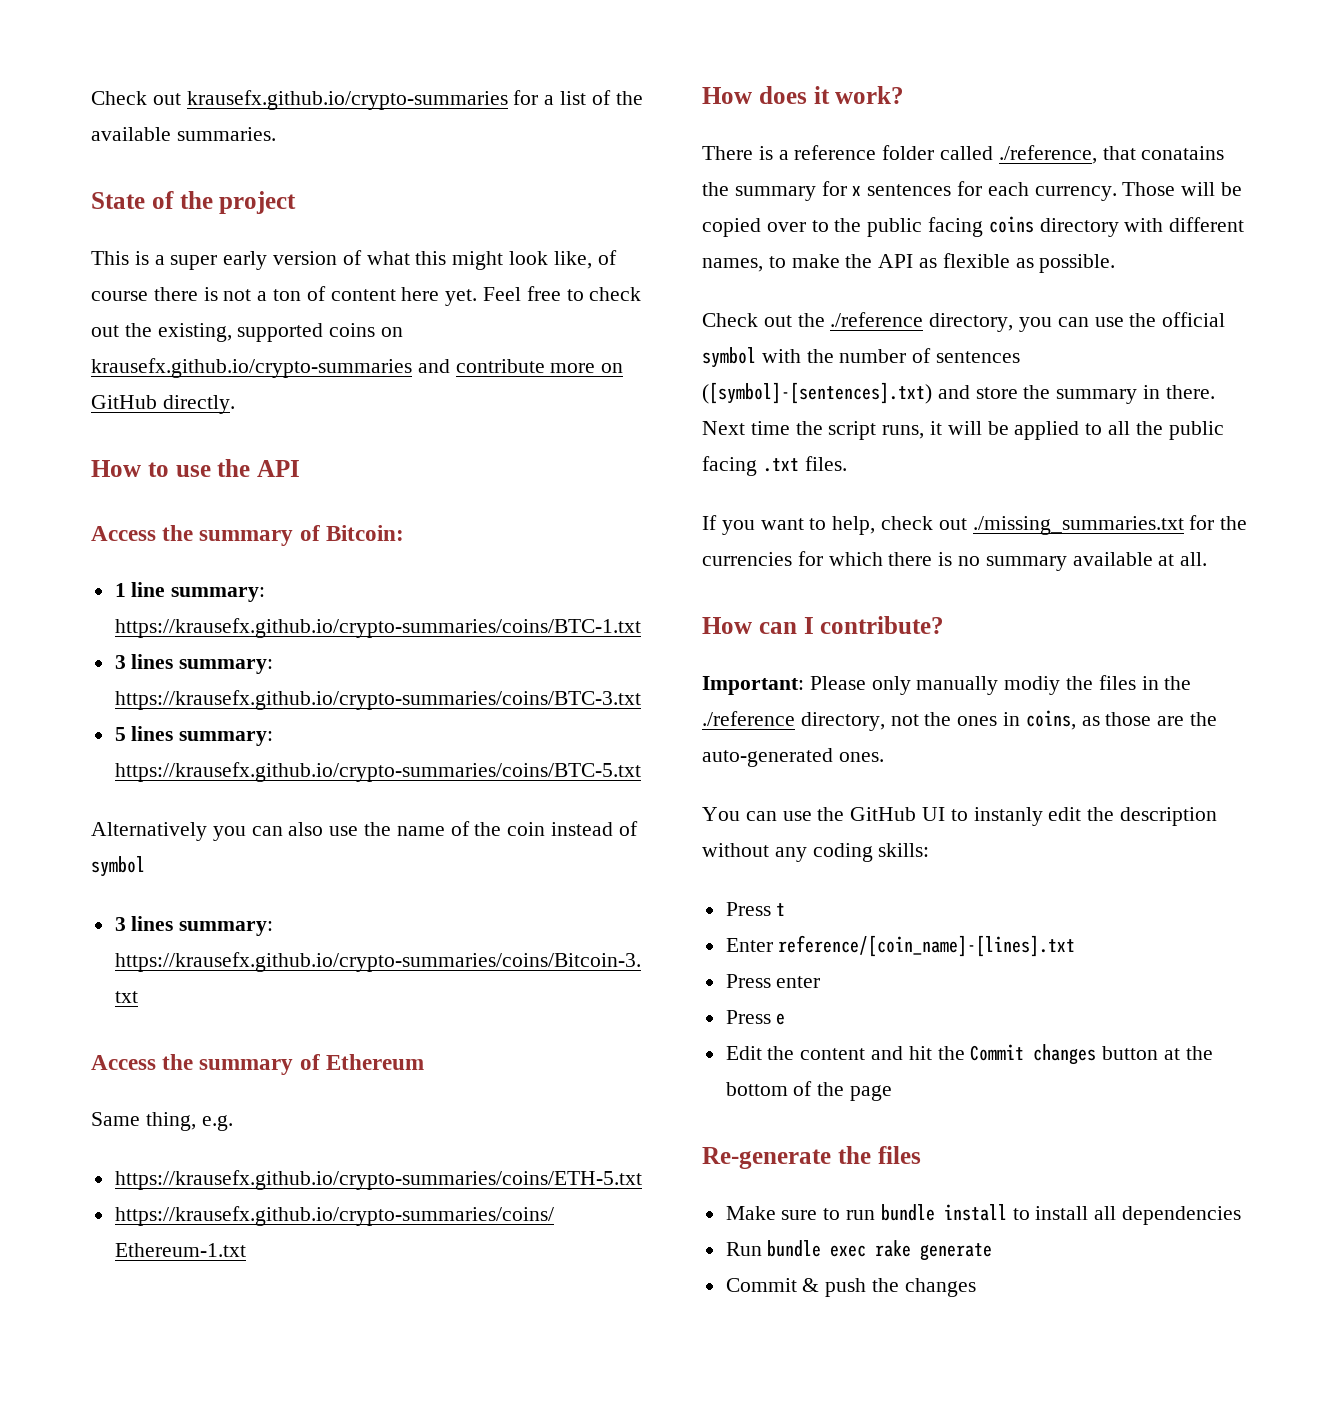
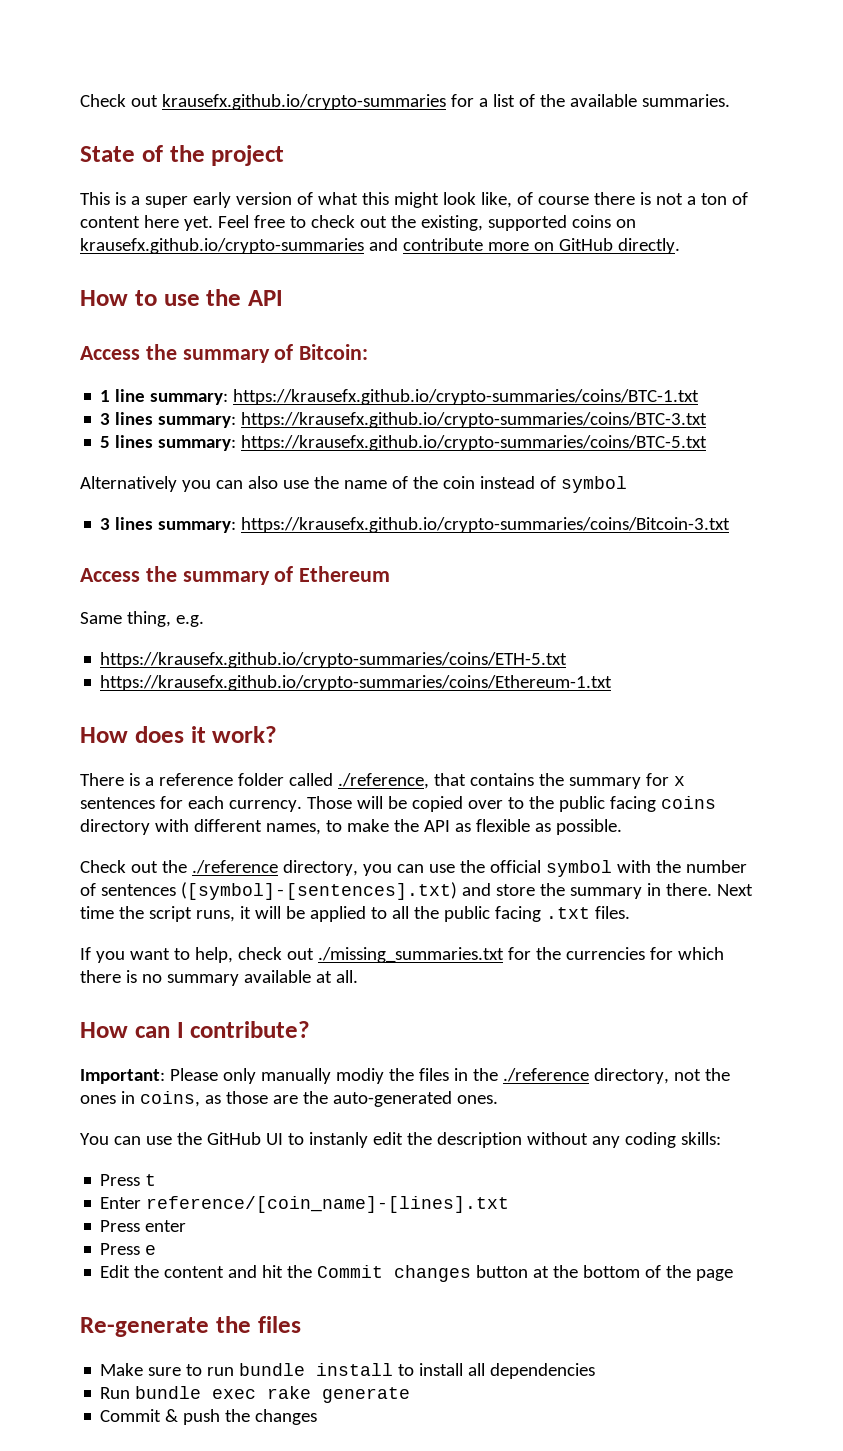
- There is a reference folder called ./reference, that conatains the summary for x sentences for each currency.
+ There is a reference folder called ./reference, that contains the summary for x sentences for each currency.

